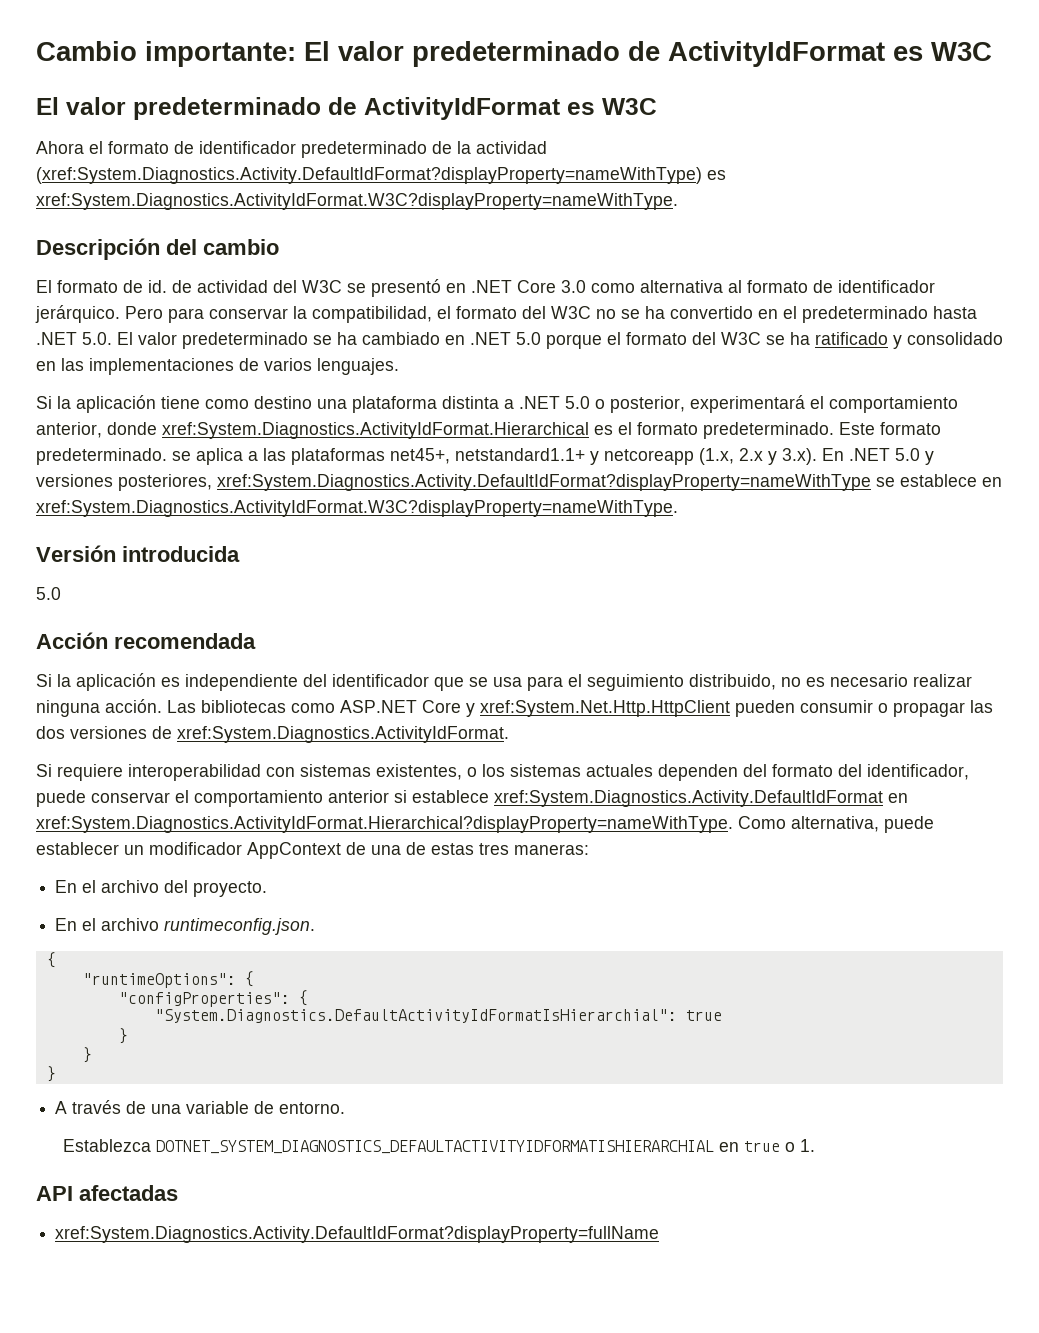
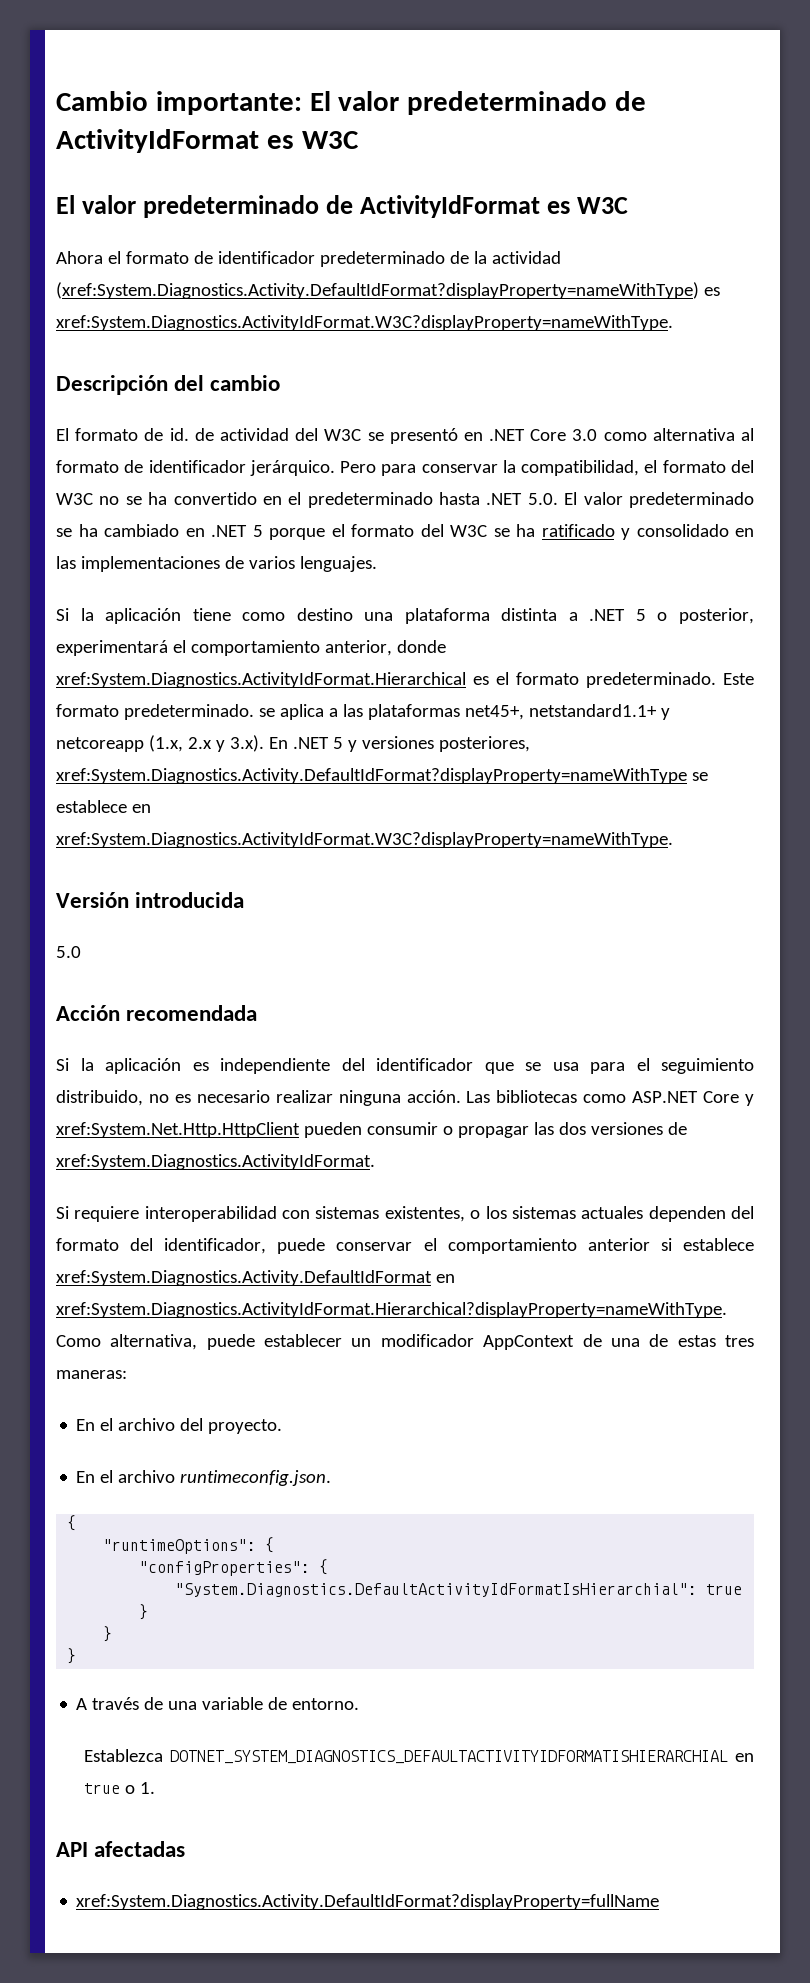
- Pero para conservar la compatibilidad, el formato del W3C no se ha convertido en el predeterminado hasta .NET 5.0. El valor predeterminado se ha cambiado en .NET 5.0 porque el formato del W3C se ha ratificado y consolidado en las implementaciones de varios lenguajes.
+ Pero para conservar la compatibilidad, el formato del W3C no se ha convertido en el predeterminado hasta .NET 5.0. El valor predeterminado se ha cambiado en .NET 5 porque el formato del W3C se ha ratificado y consolidado en las implementaciones de varios lenguajes.
- Si la aplicación tiene como destino una plataforma distinta a .NET 5.0 o posterior, experimentará el comportamiento anterior, donde xref:System.Diagnostics.ActivityIdFormat.Hierarchical es el formato predeterminado.
+ Si la aplicación tiene como destino una plataforma distinta a .NET 5 o posterior, experimentará el comportamiento anterior, donde xref:System.Diagnostics.ActivityIdFormat.Hierarchical es el formato predeterminado.
- Este formato predeterminado. se aplica a las plataformas net45+, netstandard1.1+ y netcoreapp (1.x, 2.x y 3.x). En .NET 5.0 y versiones posteriores, xref:System.Diagnostics.Activity.DefaultIdFormat?displayProperty=nameWithType se establece en xref:System.Diagnostics.ActivityIdFormat.W3C?displayProperty=nameWithType.
+ Este formato predeterminado. se aplica a las plataformas net45+, netstandard1.1+ y netcoreapp (1.x, 2.x y 3.x). En .NET 5 y versiones posteriores, xref:System.Diagnostics.Activity.DefaultIdFormat?displayProperty=nameWithType se establece en xref:System.Diagnostics.ActivityIdFormat.W3C?displayProperty=nameWithType.

